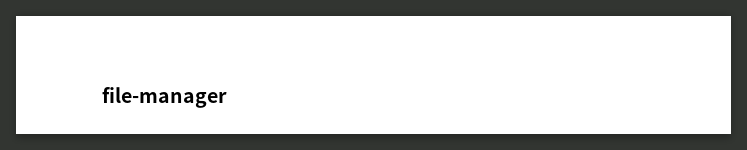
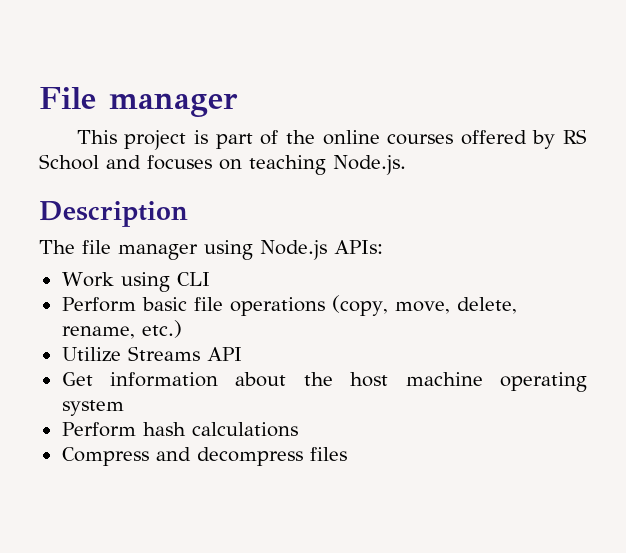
- file-manager
+ File manager
+ This project is part of the online courses offered by RS School and focuses on teaching Node.js.
+ Description
+ The file manager using Node.js APIs:
+ Work using CLI
+ Perform basic file operations (copy, move, delete, rename, etc.)
+ Utilize Streams API
+ Get information about the host machine operating system
+ Perform hash calculations
+ Compress and decompress files

